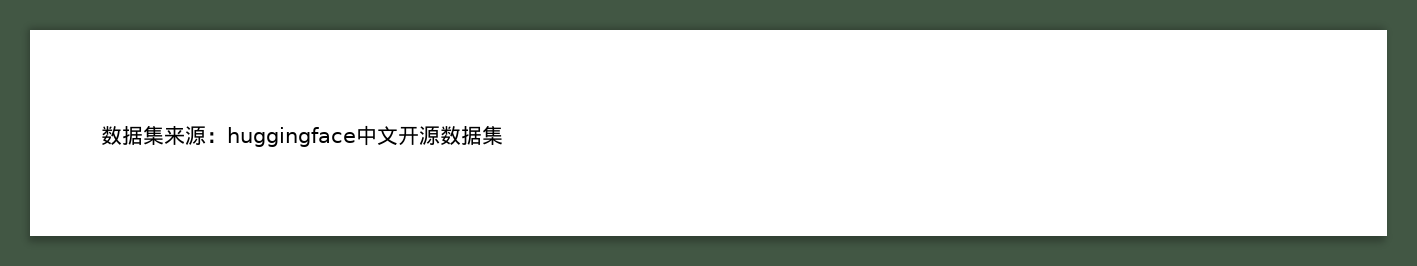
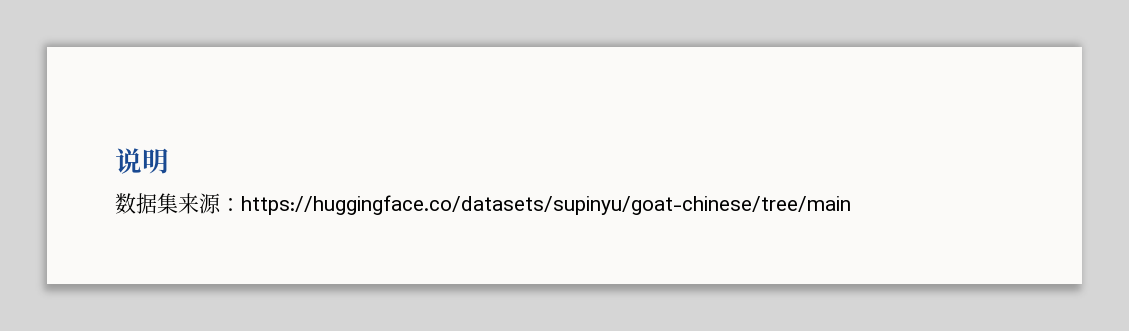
+ 说明
- 数据集来源：huggingface中文开源数据集
+ 数据集来源：https://huggingface.co/datasets/supinyu/goat-chinese/tree/main

